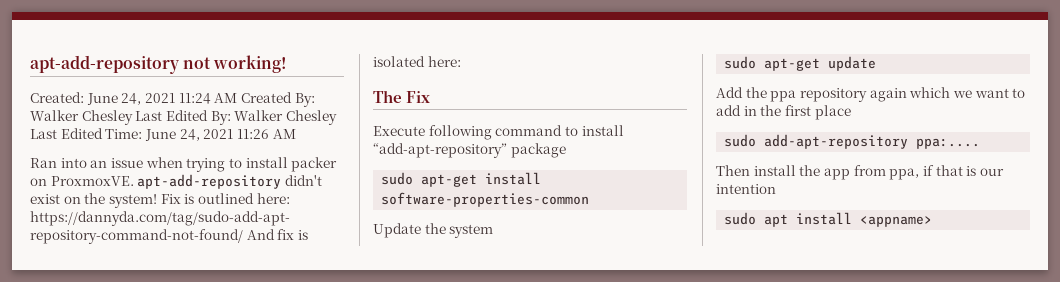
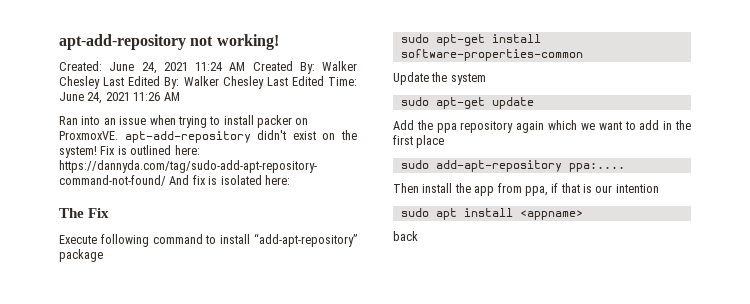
+ back

